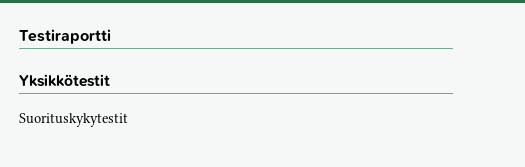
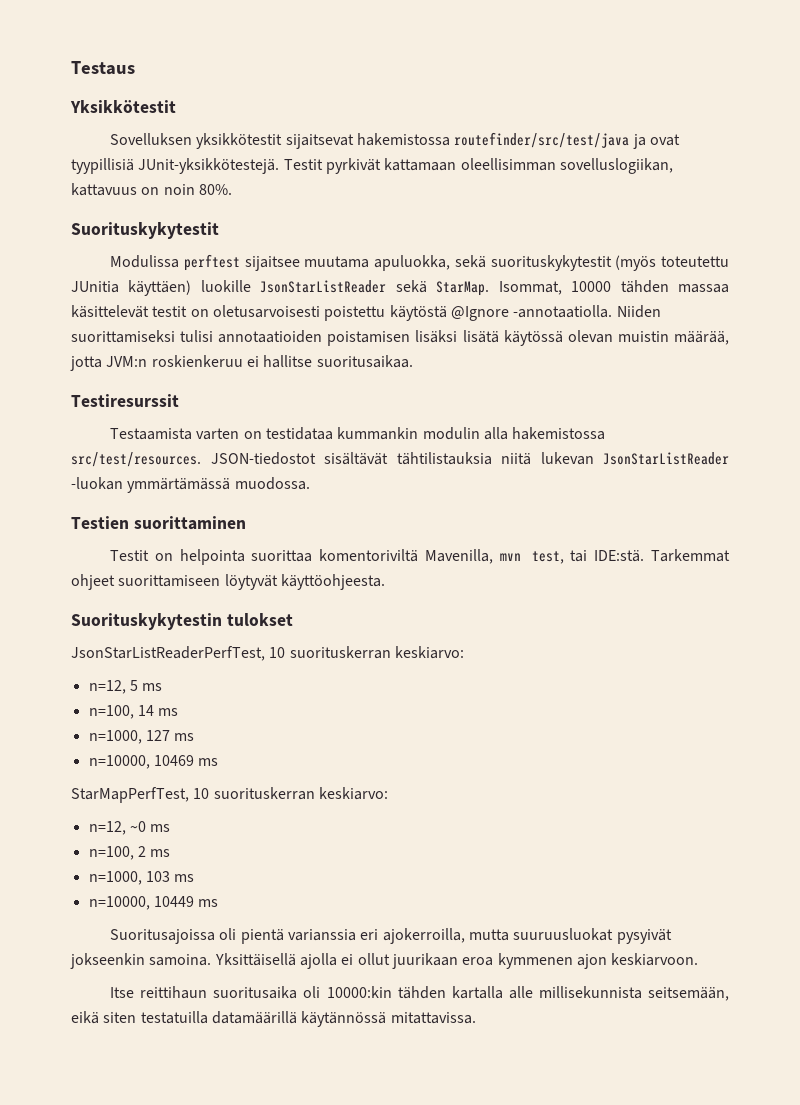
- Testiraportti
+ Testaus
+ Sovelluksen yksikkötestit sijaitsevat hakemistossa routefinder/src/test/java ja ovat tyypillisiä JUnit-yksikkötestejä. Testit pyrkivät kattamaan oleellisimman sovelluslogiikan, kattavuus on noin 80%.
  Suorituskykytestit
+ Modulissa perftest sijaitsee muutama apuluokka, sekä suorituskykytestit (myös toteutettu JUnitia käyttäen) luokille JsonStarListReader sekä StarMap. Isommat, 10000 tähden massaa käsittelevät testit on oletusarvoisesti poistettu käytöstä @Ignore -annotaatiolla. Niiden suorittamiseksi tulisi annotaatioiden poistamisen lisäksi lisätä käytössä olevan muistin määrää, jotta JVM:n roskienkeruu ei hallitse suoritusaikaa.
+ Testiresurssit
+ Testaamista varten on testidataa kummankin modulin alla hakemistossa src/test/resources. JSON-tiedostot sisältävät tähtilistauksia niitä lukevan JsonStarListReader -luokan ymmärtämässä muodossa.
+ Testien suorittaminen
+ Testit on helpointa suorittaa komentoriviltä Mavenilla, mvn test, tai IDE:stä. Tarkemmat ohjeet suorittamiseen löytyvät käyttöohjeesta.
+ Suorituskykytestin tulokset
+ JsonStarListReaderPerfTest, 10 suorituskerran keskiarvo:
+ n=12, 5 ms
+ n=100, 14 ms
+ n=1000, 127 ms
+ n=10000, 10469 ms
+ StarMapPerfTest, 10 suorituskerran keskiarvo:
+ n=12, ~0 ms
+ n=100, 2 ms
+ n=1000, 103 ms
+ n=10000, 10449 ms
+ Suoritusajoissa oli pientä varianssia eri ajokerroilla, mutta suuruusluokat pysyivät jokseenkin samoina. Yksittäisellä ajolla ei ollut juurikaan eroa kymmenen ajon keskiarvoon.
+ Itse reittihaun suoritusaika oli 10000:kin tähden kartalla alle millisekunnista seitsemään, eikä siten testatuilla datamäärillä käytännössä mitattavissa.

